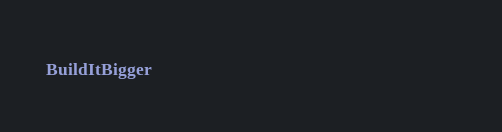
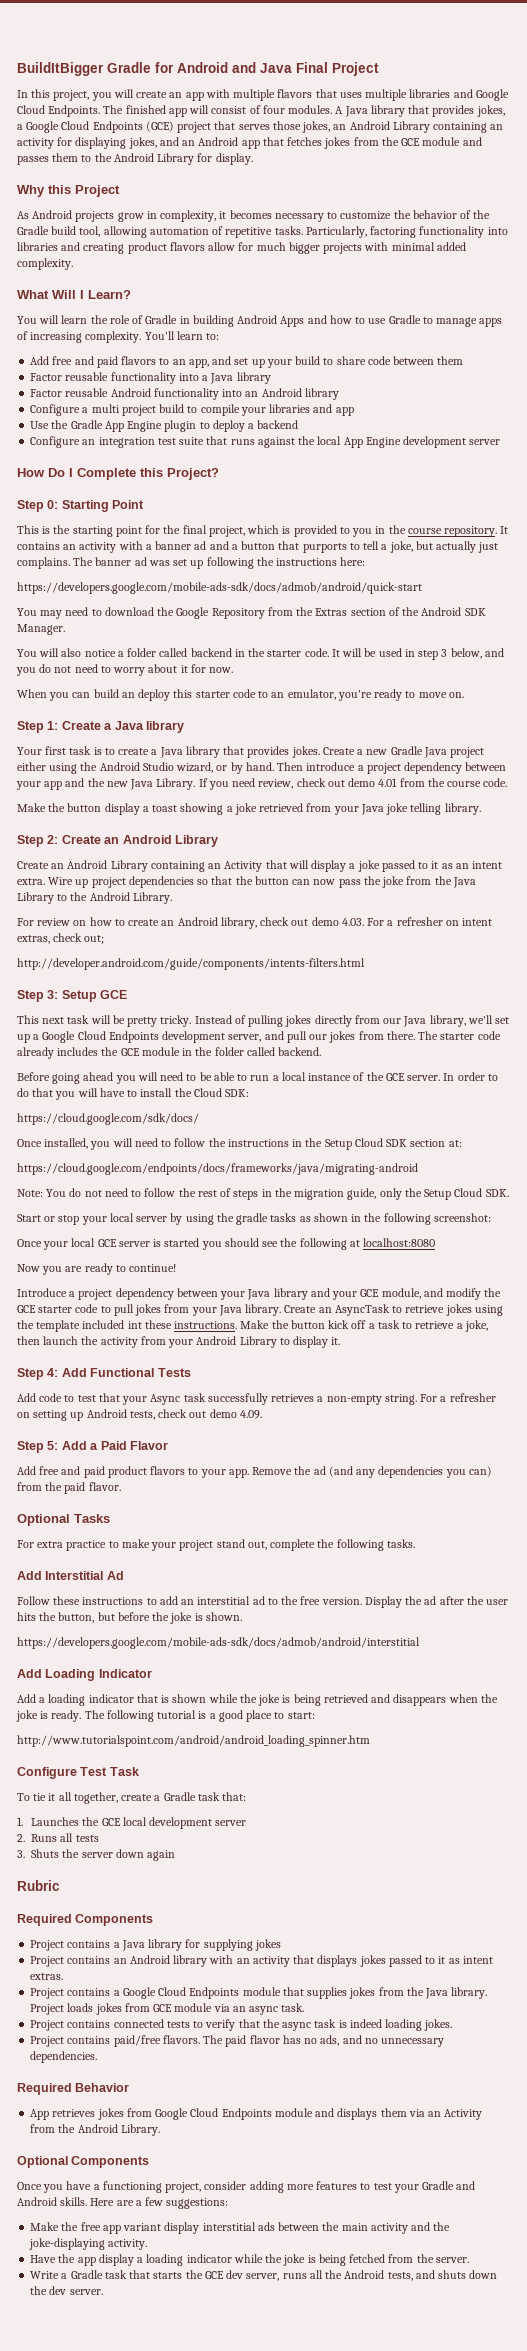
- BuildItBigger
+ BuildItBigger Gradle for Android and Java Final Project
+ In this project, you will create an app with multiple flavors that uses multiple libraries and Google Cloud Endpoints. The finished app will consist of four modules. A Java library that provides jokes, a Google Cloud Endpoints (GCE) project that serves those jokes, an Android Library containing an activity for displaying jokes, and an Android app that fetches jokes from the GCE module and passes them to the Android Library for display.
+ Why this Project
+ As Android projects grow in complexity, it becomes necessary to customize the behavior of the Gradle build tool, allowing automation of repetitive tasks. Particularly, factoring functionality into libraries and creating product flavors allow for much bigger projects with minimal added complexity.
+ What Will I Learn?
+ You will learn the role of Gradle in building Android Apps and how to use Gradle to manage apps of increasing complexity. You'll learn to:
+ Add free and paid flavors to an app, and set up your build to share code between them
+ Factor reusable functionality into a Java library
+ Factor reusable Android functionality into an Android library
+ Configure a multi project build to compile your libraries and app
+ Use the Gradle App Engine plugin to deploy a backend
+ Configure an integration test suite that runs against the local App Engine development server
+ How Do I Complete this Project?
+ Step 0: Starting Point
+ This is the starting point for the final project, which is provided to you in the course repository. It contains an activity with a banner ad and a button that purports to tell a joke, but actually just complains. The banner ad was set up following the instructions here:
+ https://developers.google.com/mobile-ads-sdk/docs/admob/android/quick-start
+ You may need to download the Google Repository from the Extras section of the Android SDK Manager.
+ You will also notice a folder called backend in the starter code. It will be used in step 3 below, and you do not need to worry about it for now.
+ When you can build an deploy this starter code to an emulator, you're ready to move on.
+ Step 1: Create a Java library
+ Your first task is to create a Java library that provides jokes. Create a new Gradle Java project either using the Android Studio wizard, or by hand. Then introduce a project dependency between your app and the new Java Library. If you need review, check out demo 4.01 from the course code.
+ Make the button display a toast showing a joke retrieved from your Java joke telling library.
+ Step 2: Create an Android Library
+ Create an Android Library containing an Activity that will display a joke passed to it as an intent extra. Wire up project dependencies so that the button can now pass the joke from the Java Library to the Android Library.
+ For review on how to create an Android library, check out demo 4.03. For a refresher on intent extras, check out;
+ http://developer.android.com/guide/components/intents-filters.html
+ Step 3: Setup GCE
+ This next task will be pretty tricky. Instead of pulling jokes directly from our Java library, we'll set up a Google Cloud Endpoints development server, and pull our jokes from there. The starter code already includes the GCE module in the folder called backend.
+ Before going ahead you will need to be able to run a local instance of the GCE server. In order to do that you will have to install the Cloud SDK:
+ https://cloud.google.com/sdk/docs/
+ Once installed, you will need to follow the instructions in the Setup Cloud SDK section at:
+ https://cloud.google.com/endpoints/docs/frameworks/java/migrating-android
+ Note: You do not need to follow the rest of steps in the migration guide, only the Setup Cloud SDK.
+ Start or stop your local server by using the gradle tasks as shown in the following screenshot:
+ Once your local GCE server is started you should see the following at localhost:8080
+ Now you are ready to continue!
+ Introduce a project dependency between your Java library and your GCE module, and modify the GCE starter code to pull jokes from your Java library. Create an AsyncTask to retrieve jokes using the template included int these instructions. Make the button kick off a task to retrieve a joke, then launch the activity from your Android Library to display it.
+ Step 4: Add Functional Tests
+ Add code to test that your Async task successfully retrieves a non-empty string. For a refresher on setting up Android tests, check out demo 4.09.
+ Step 5: Add a Paid Flavor
+ Add free and paid product flavors to your app. Remove the ad (and any dependencies you can) from the paid flavor.
+ Optional Tasks
+ For extra practice to make your project stand out, complete the following tasks.
+ Add Interstitial Ad
+ Follow these instructions to add an interstitial ad to the free version. Display the ad after the user hits the button, but before the joke is shown.
+ https://developers.google.com/mobile-ads-sdk/docs/admob/android/interstitial
+ Add Loading Indicator
+ Add a loading indicator that is shown while the joke is being retrieved and disappears when the joke is ready. The following tutorial is a good place to start:
+ http://www.tutorialspoint.com/android/android_loading_spinner.htm
+ Configure Test Task
+ To tie it all together, create a Gradle task that:
+ 1. Launches the GCE local development server
+ 2. Runs all tests
+ 3. Shuts the server down again
+ Rubric
+ Required Components
+ Project contains a Java library for supplying jokes
+ Project contains an Android library with an activity that displays jokes passed to it as intent extras.
+ Project contains a Google Cloud Endpoints module that supplies jokes from the Java library. Project loads jokes from GCE module via an async task.
+ Project contains connected tests to verify that the async task is indeed loading jokes.
+ Project contains paid/free flavors. The paid flavor has no ads, and no unnecessary dependencies.
+ Required Behavior
+ App retrieves jokes from Google Cloud Endpoints module and displays them via an Activity from the Android Library.
+ Optional Components
+ Once you have a functioning project, consider adding more features to test your Gradle and Android skills. Here are a few suggestions:
+ Make the free app variant display interstitial ads between the main activity and the joke-displaying activity.
+ Have the app display a loading indicator while the joke is being fetched from the server.
+ Write a Gradle task that starts the GCE dev server, runs all the Android tests, and shuts down the dev server.

